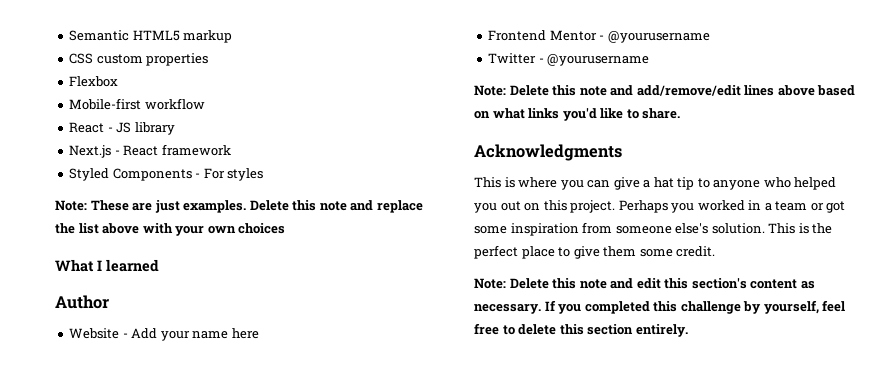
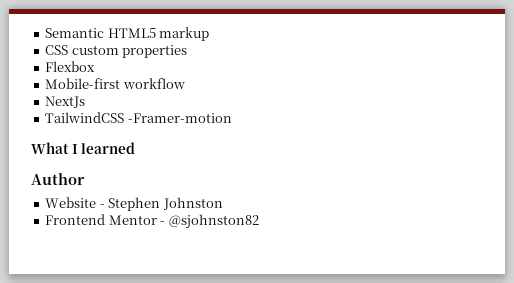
- React - JS library
- Next.js - React framework
- Styled Components - For styles
- Note: These are just examples. Delete this note and replace the list above with your own choices
+ NextJs
+ TailwindCSS -Framer-motion
- Website - Add your name here
+ Website - Stephen Johnston
- Frontend Mentor - @yourusername
- Twitter - @yourusername
- Note: Delete this note and add/remove/edit lines above based on what links you'd like to share.
- Acknowledgments
- This is where you can give a hat tip to anyone who helped you out on this project. Perhaps you worked in a team or got some inspiration from someone else's solution. This is the perfect place to give them some credit.
- Note: Delete this note and edit this section's content as necessary. If you completed this challenge by yourself, feel free to delete this section entirely.
+ Frontend Mentor - @sjohnston82

